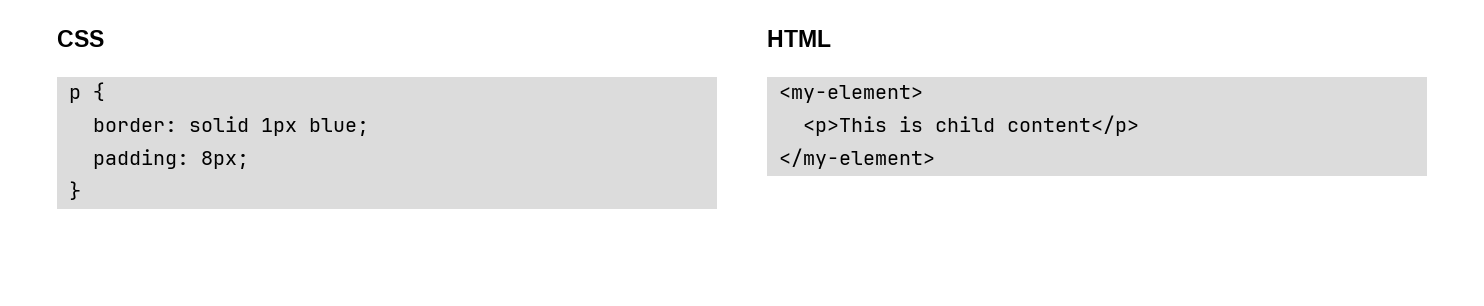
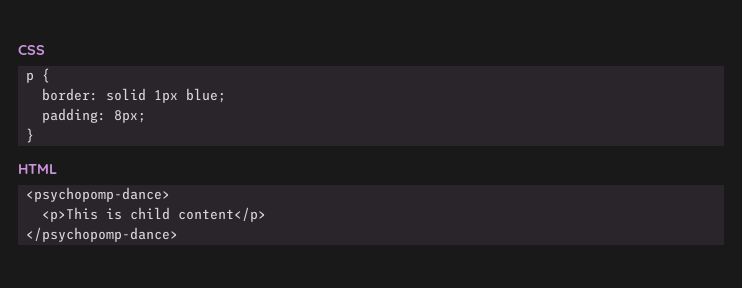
- <my-element>
+ <psychopomp-dance>
- </my-element>
+ </psychopomp-dance>

